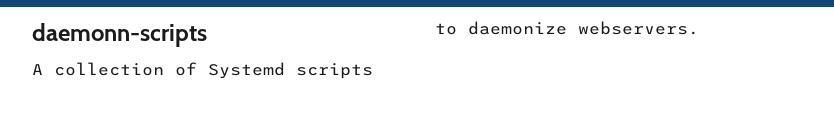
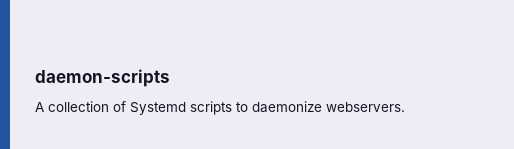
- daemonn-scripts
+ daemon-scripts

